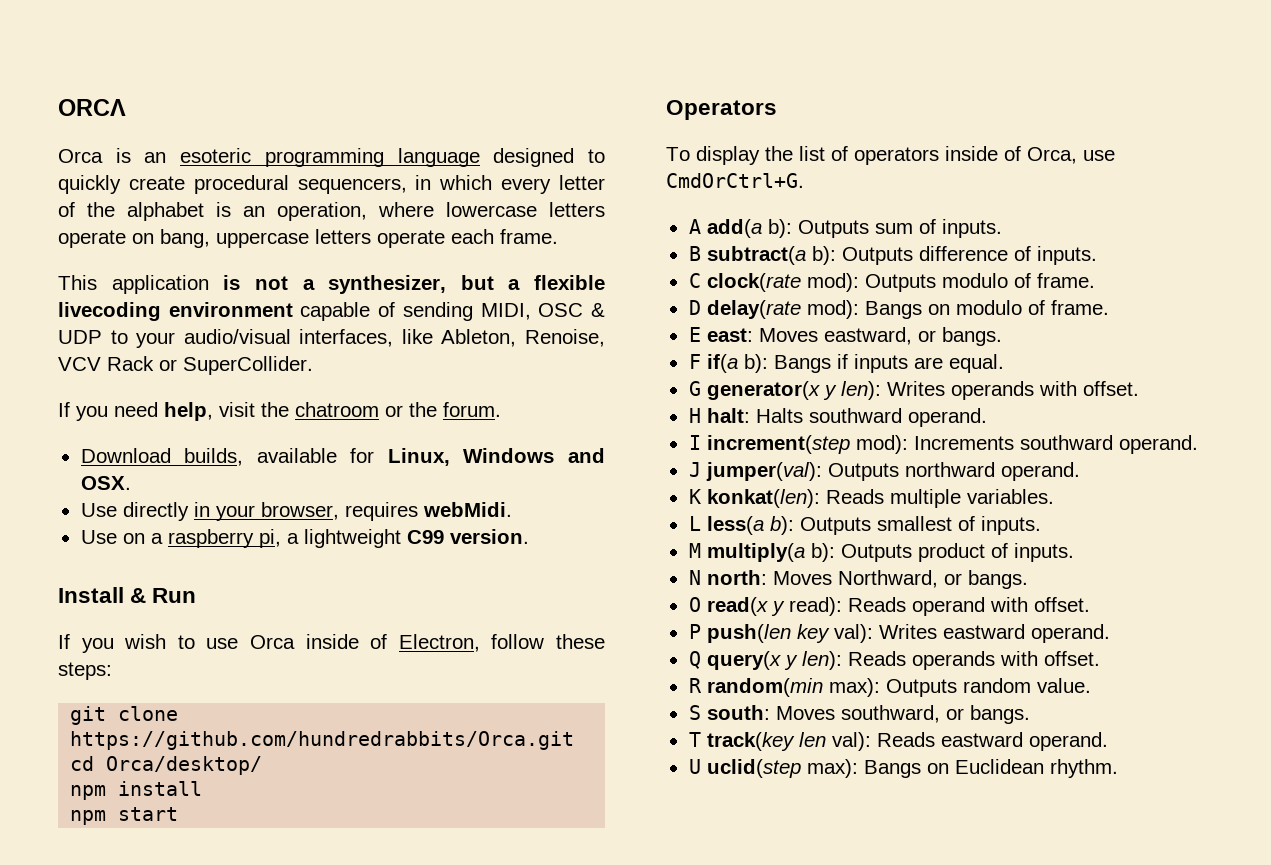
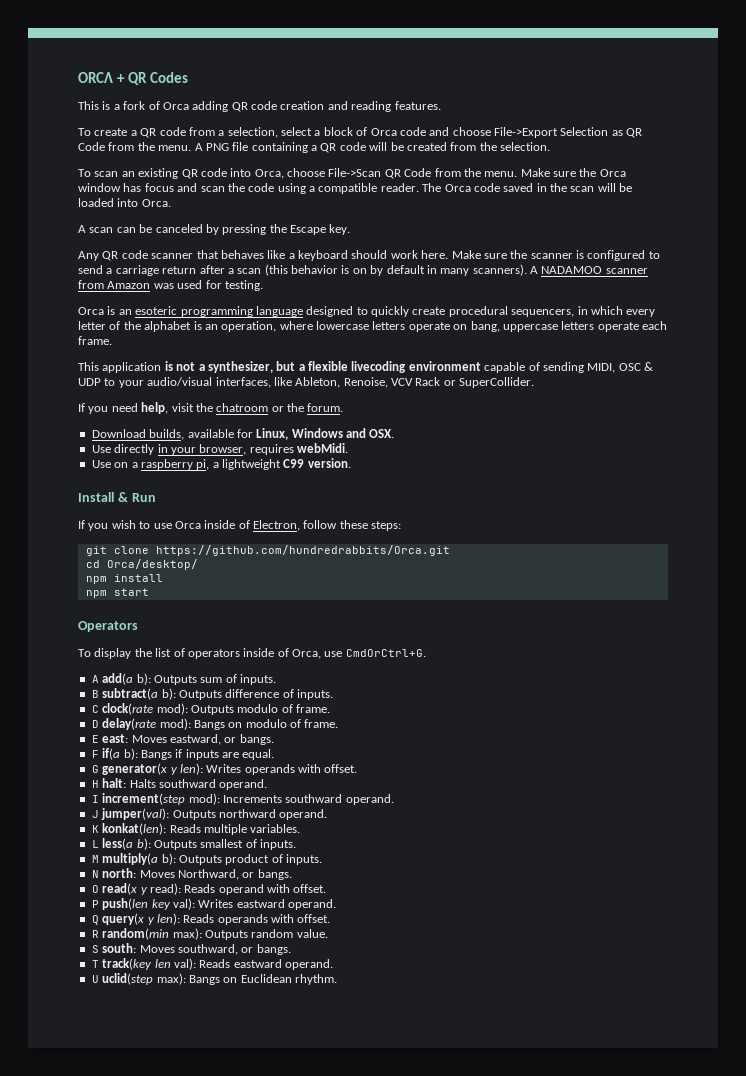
- ORCΛ
+ ORCΛ + QR Codes
+ This is a fork of Orca adding QR code creation and reading features.
+ To create a QR code from a selection, select a block of Orca code and choose File->Export Selection as QR Code from the menu. A PNG file containing a QR code will be created from the selection.
+ To scan an existing QR code into Orca, choose File->Scan QR Code from the menu. Make sure the Orca window has focus and scan the code using a compatible reader. The Orca code saved in the scan will be loaded into Orca.
+ A scan can be canceled by pressing the Escape key.
+ Any QR code scanner that behaves like a keyboard should work here. Make sure the scanner is configured to send a carriage return after a scan (this behavior is on by default in many scanners). A NADAMOO scanner from Amazon was used for testing.

